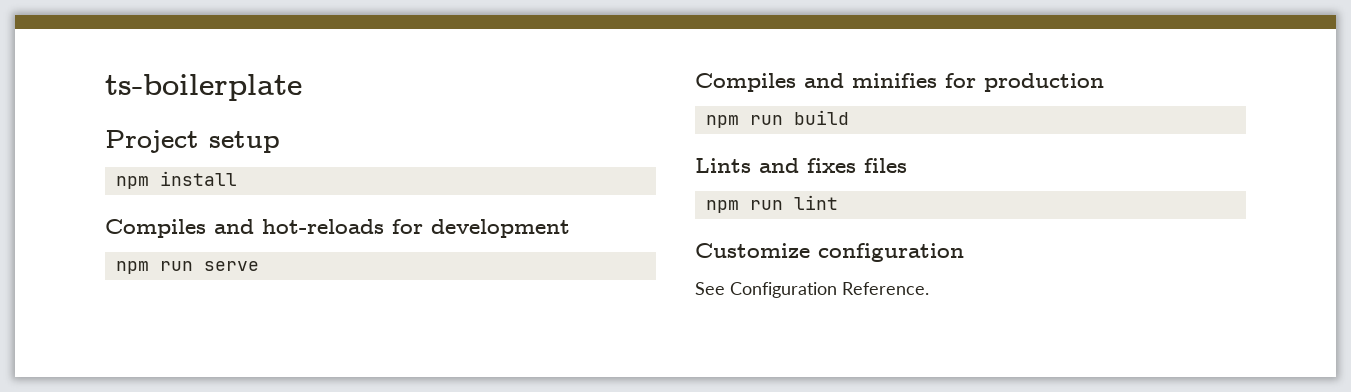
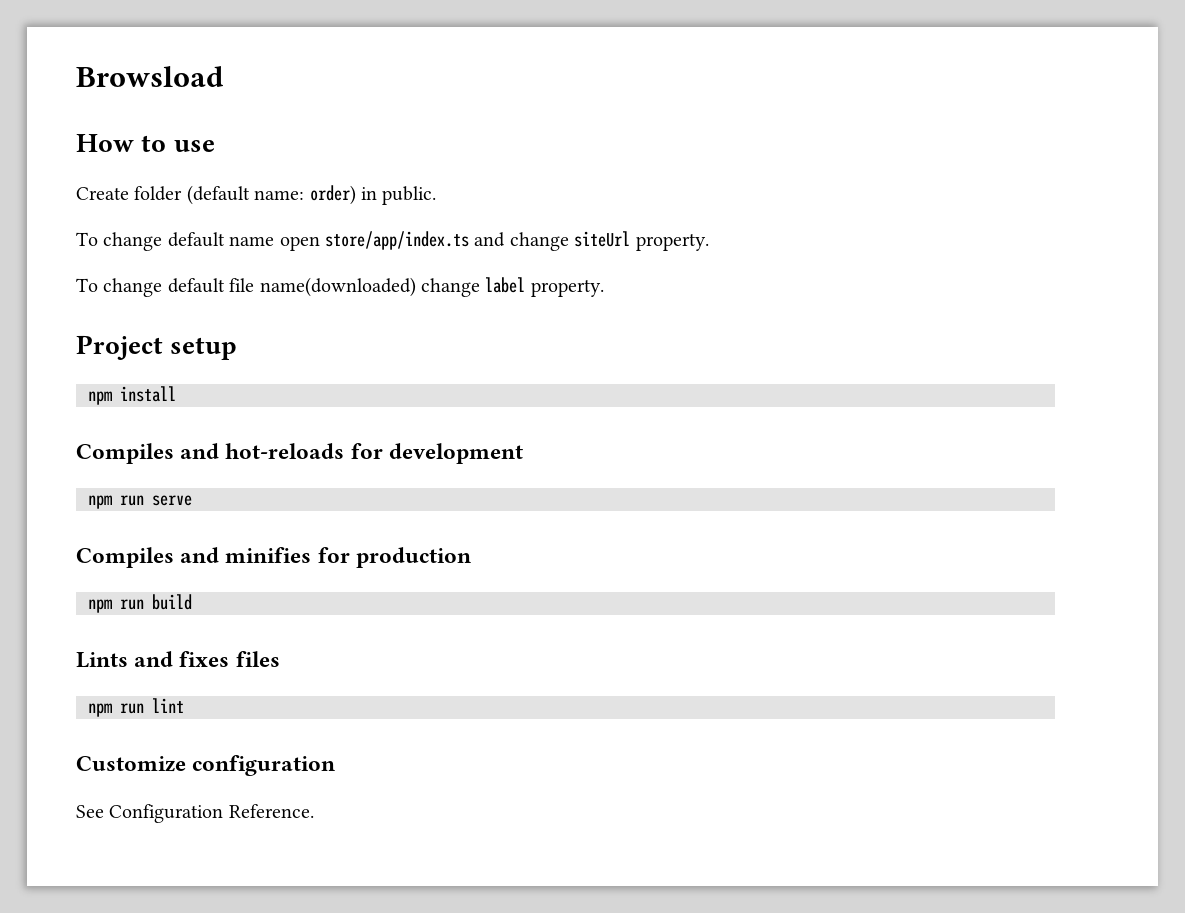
- ts-boilerplate
+ Browsload
+ How to use
+ Create folder (default name: order) in public.
+ To change default name open store/app/index.ts and change siteUrl property.
+ To change default file name(downloaded) change label property.

